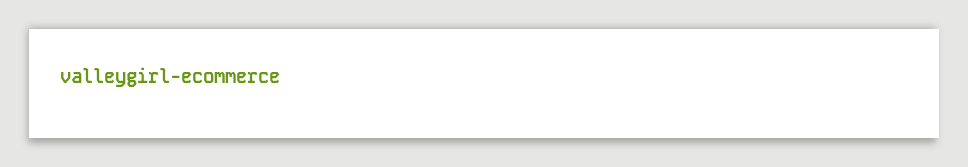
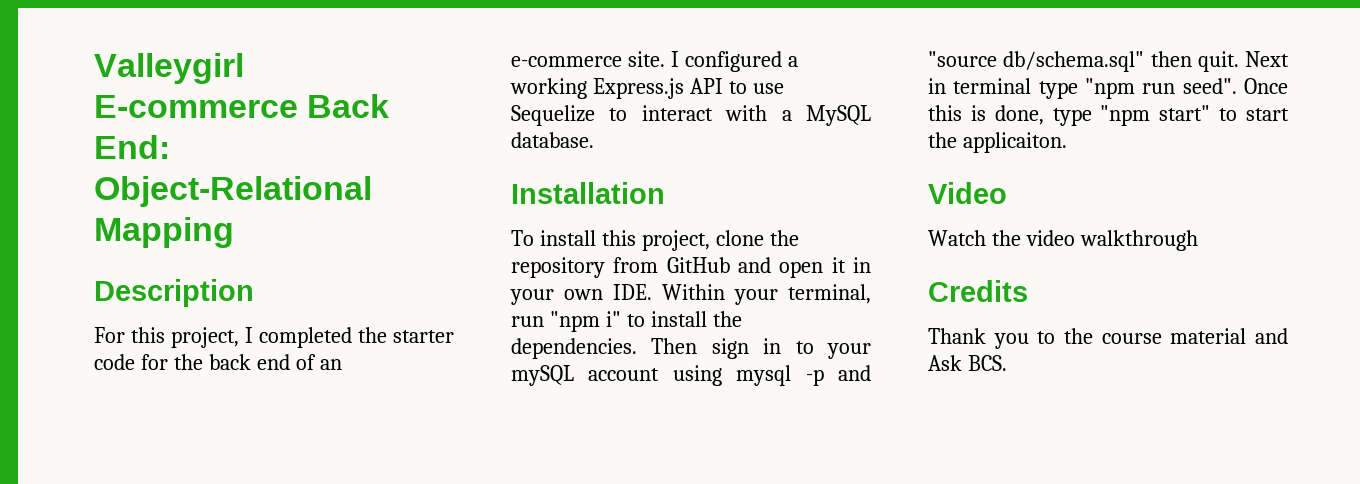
- valleygirl-ecommerce
+ Valleygirl E-commerce Back End: Object-Relational Mapping
+ Description
+ For this project, I completed the starter code for the back end of an e-commerce site. I configured a working Express.js API to use Sequelize to interact with a MySQL database.
+ Installation
+ To install this project, clone the repository from GitHub and open it in your own IDE. Within your terminal, run "npm i" to install the dependencies. Then sign in to your mySQL account using mysql -p and "source db/schema.sql" then quit. Next in terminal type "npm run seed". Once this is done, type "npm start" to start the applicaiton.
+ Video
+ Watch the video walkthrough
+ Credits
+ Thank you to the course material and Ask BCS.

